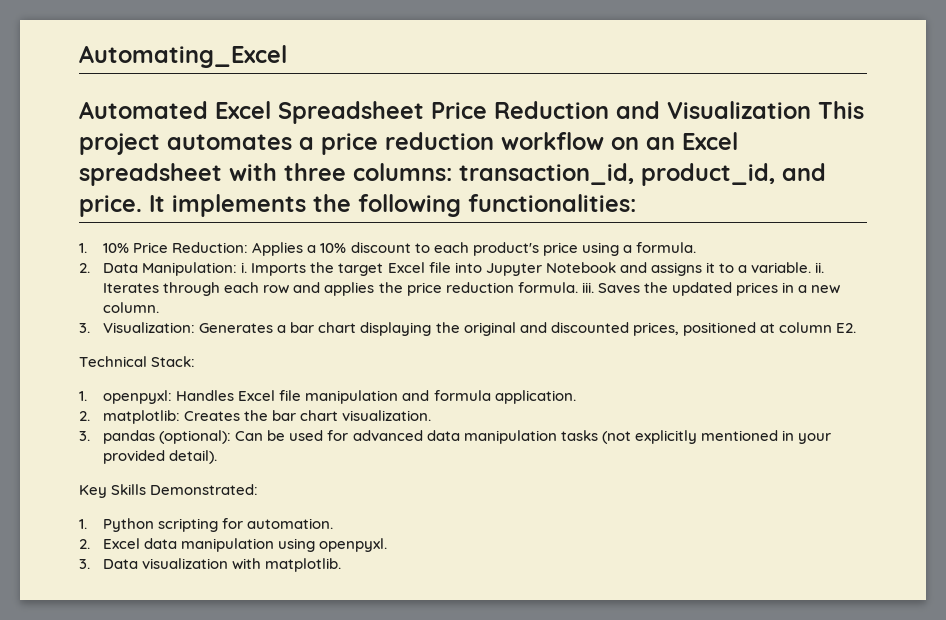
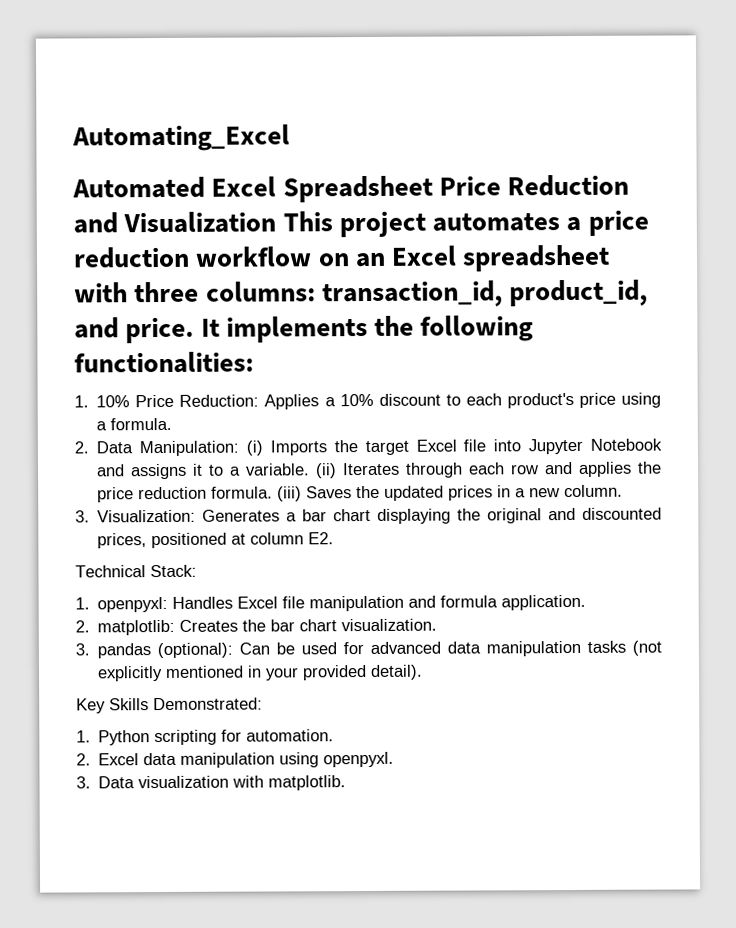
- 2. Data Manipulation: i. Imports the target Excel file into Jupyter Notebook and assigns it to a variable. ii. Iterates through each row and applies the price reduction formula. iii. Saves the updated prices in a new column.
+ 2. Data Manipulation: (i) Imports the target Excel file into Jupyter Notebook and assigns it to a variable. (ii) Iterates through each row and applies the price reduction formula. (iii) Saves the updated prices in a new column.

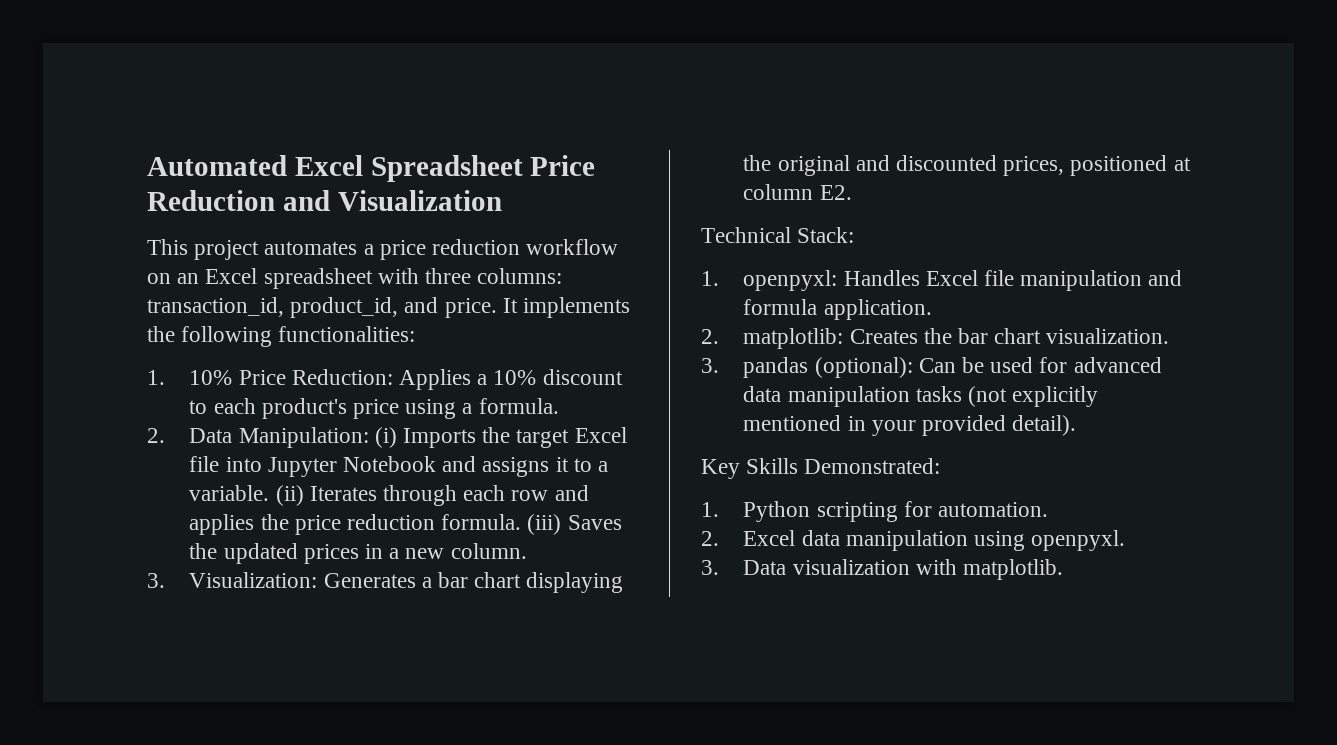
- Automating_Excel
- Automated Excel Spreadsheet Price Reduction and Visualization This project automates a price reduction workflow on an Excel spreadsheet with three columns: transaction_id, product_id, and price.
+ Automated Excel Spreadsheet Price Reduction and Visualization
+ This project automates a price reduction workflow on an Excel spreadsheet with three columns: transaction_id, product_id, and price.

